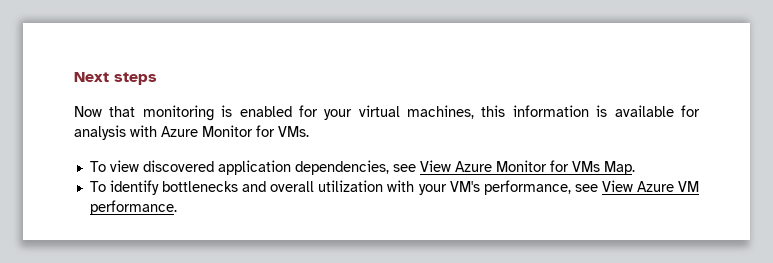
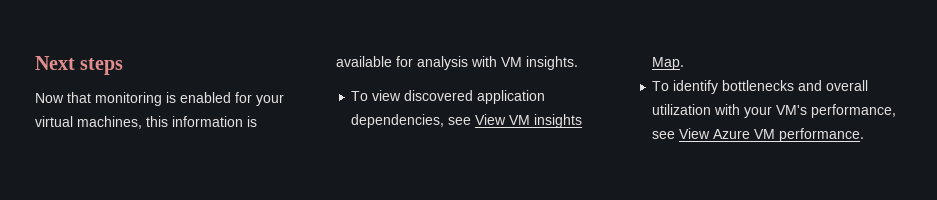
- Now that monitoring is enabled for your virtual machines, this information is available for analysis with Azure Monitor for VMs.
+ Now that monitoring is enabled for your virtual machines, this information is available for analysis with VM insights.
- To view discovered application dependencies, see View Azure Monitor for VMs Map.
+ To view discovered application dependencies, see View VM insights Map.

